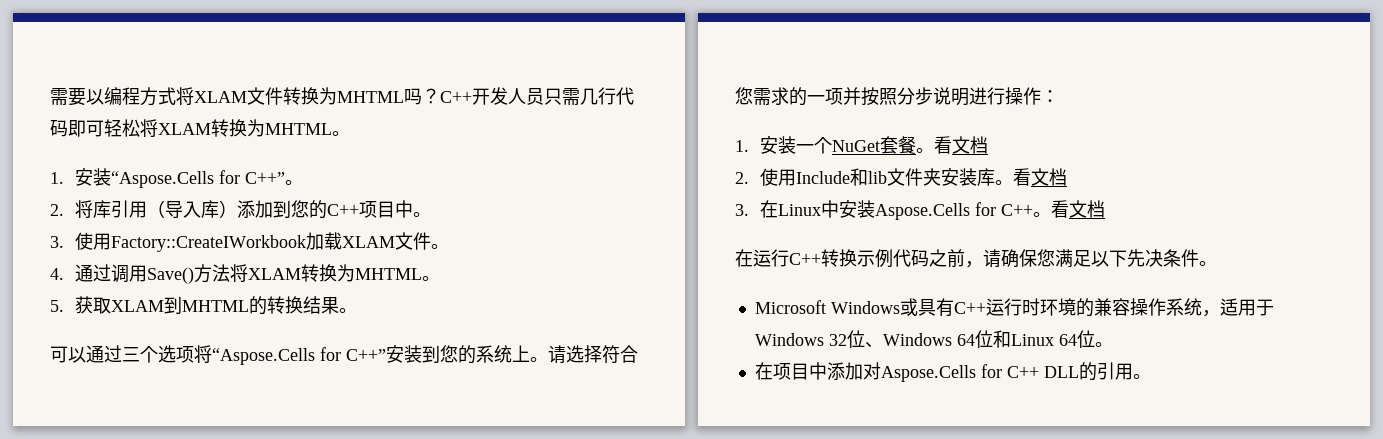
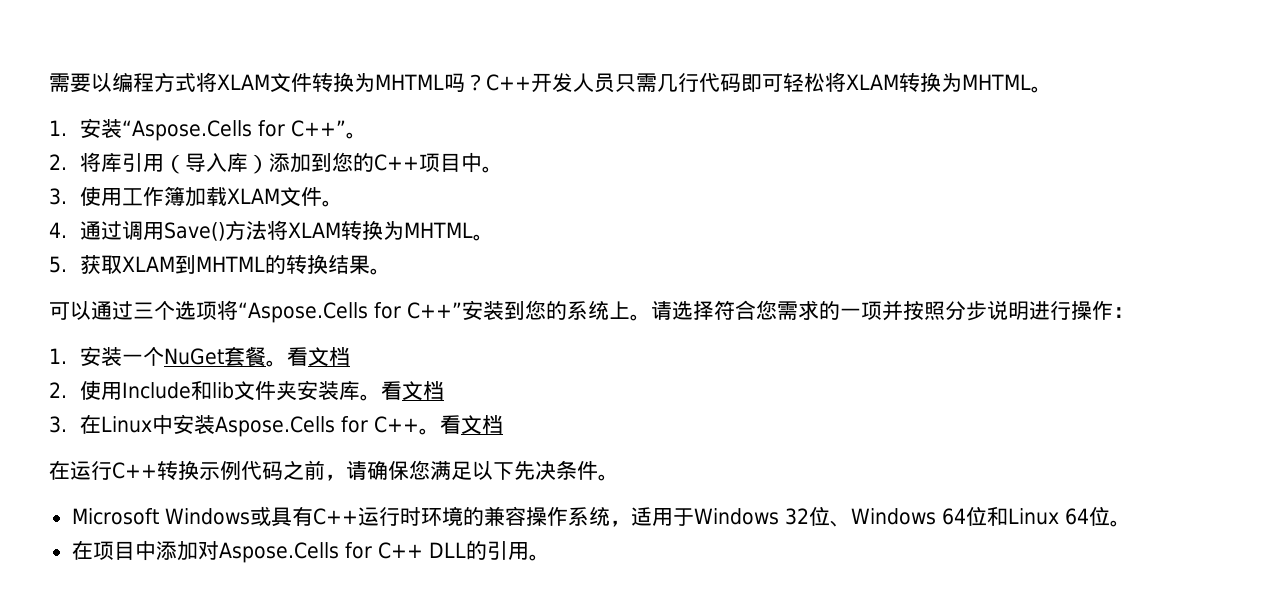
- 3.使用Factory::CreateIWorkbook加载XLAM文件。
+ 3.使用工作簿加载XLAM文件。

